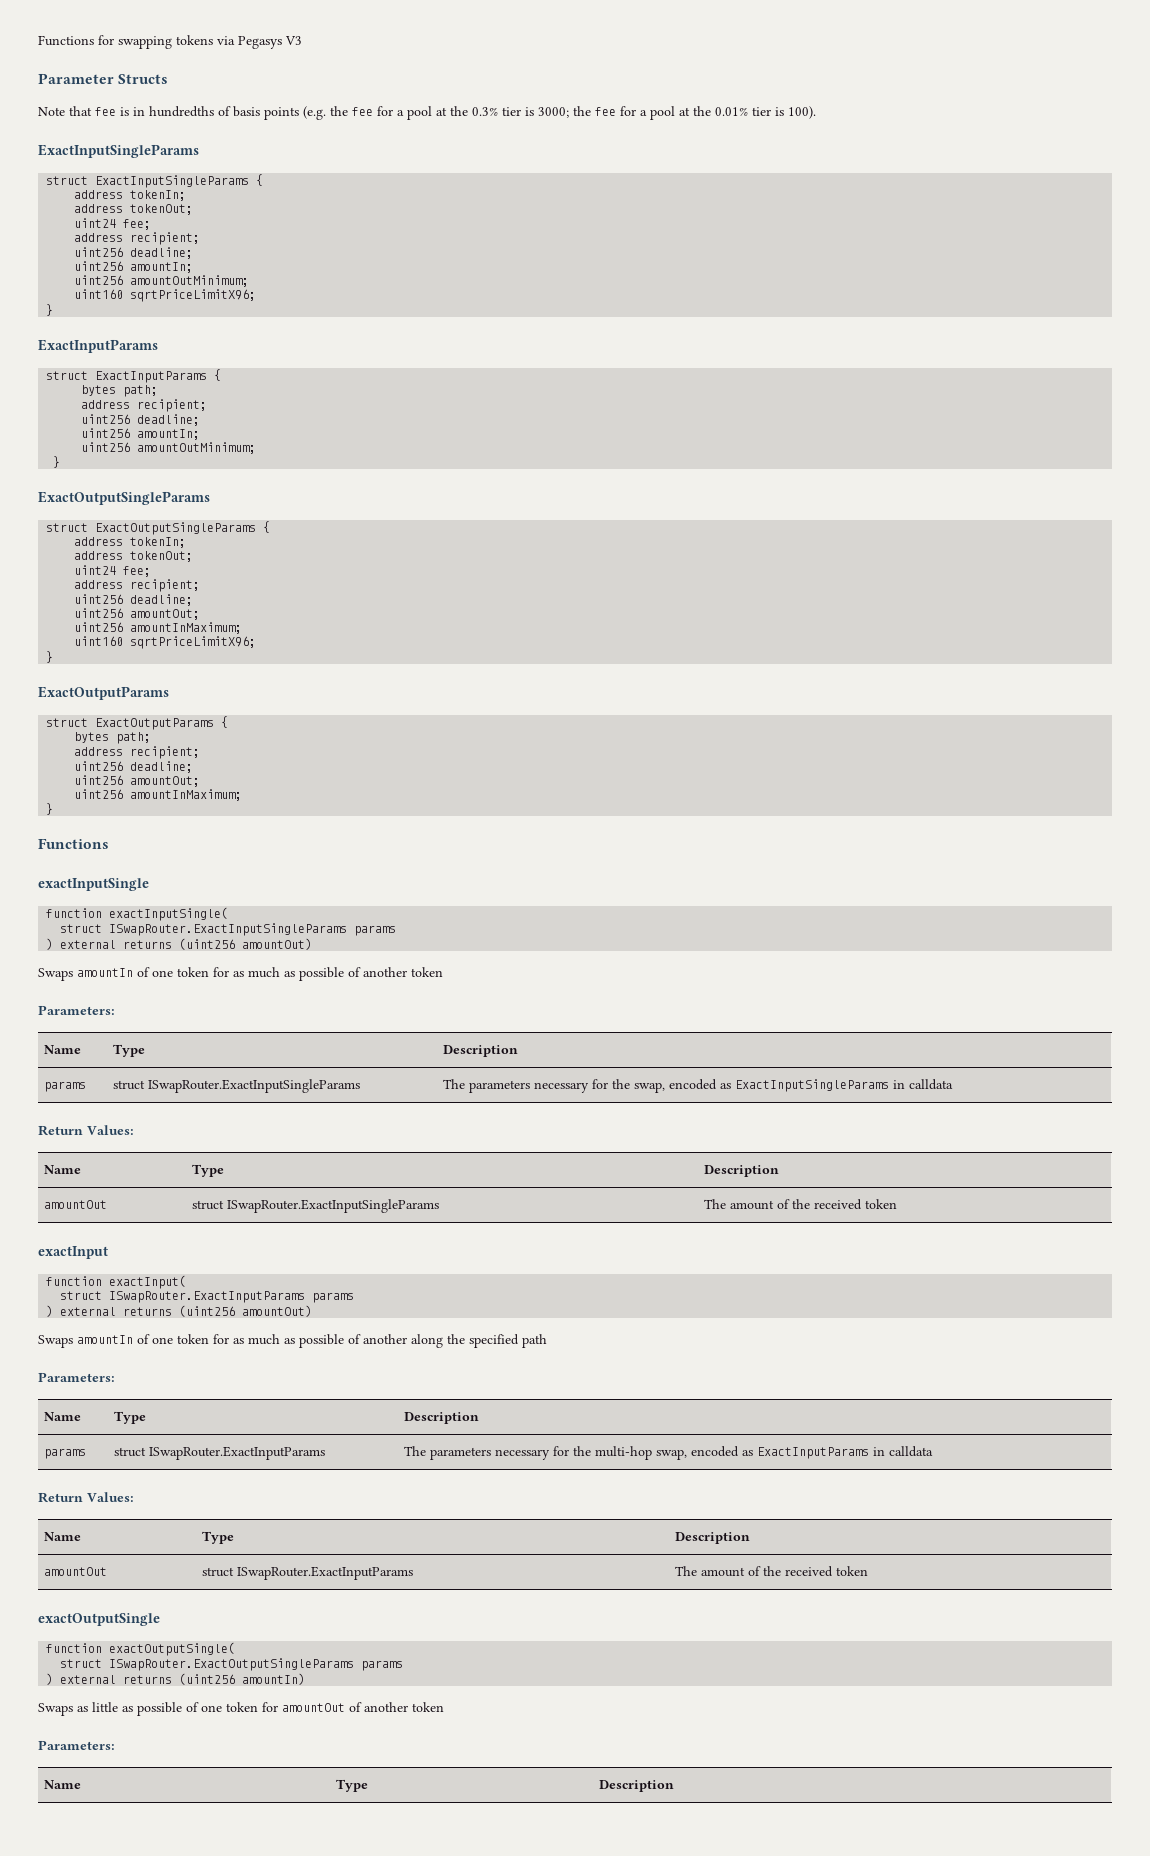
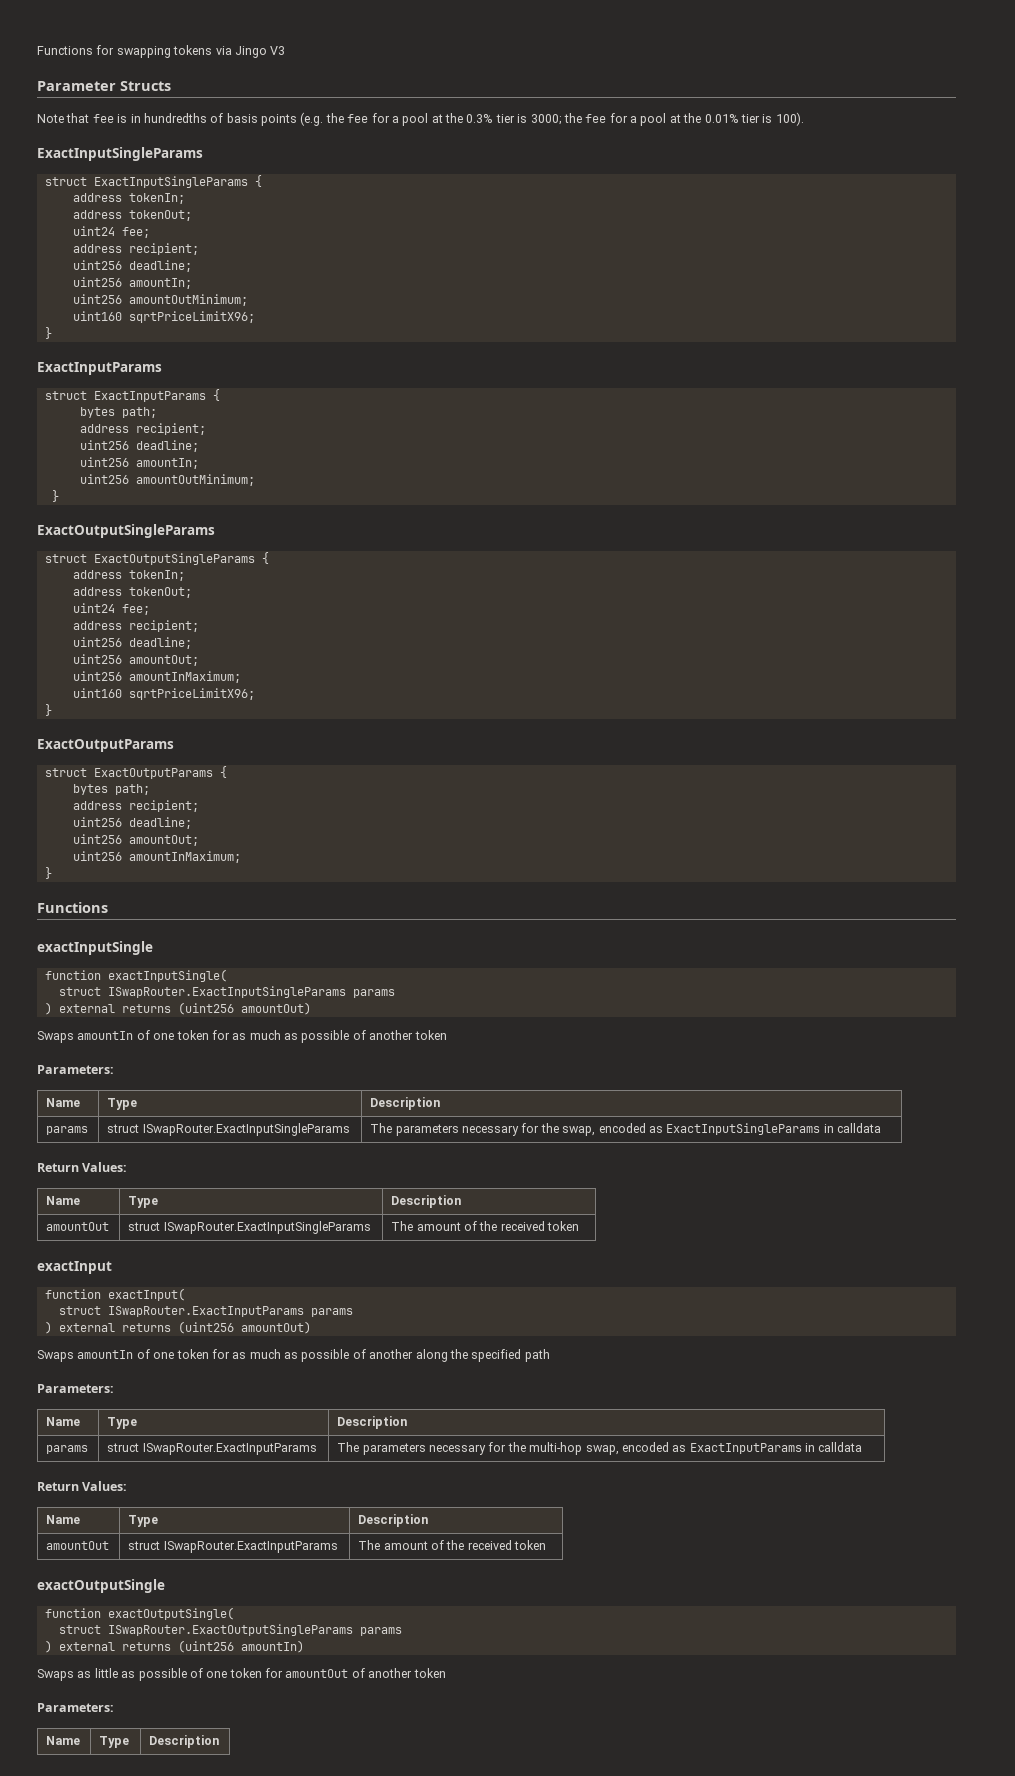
- Functions for swapping tokens via Pegasys V3
+ Functions for swapping tokens via Jingo V3

